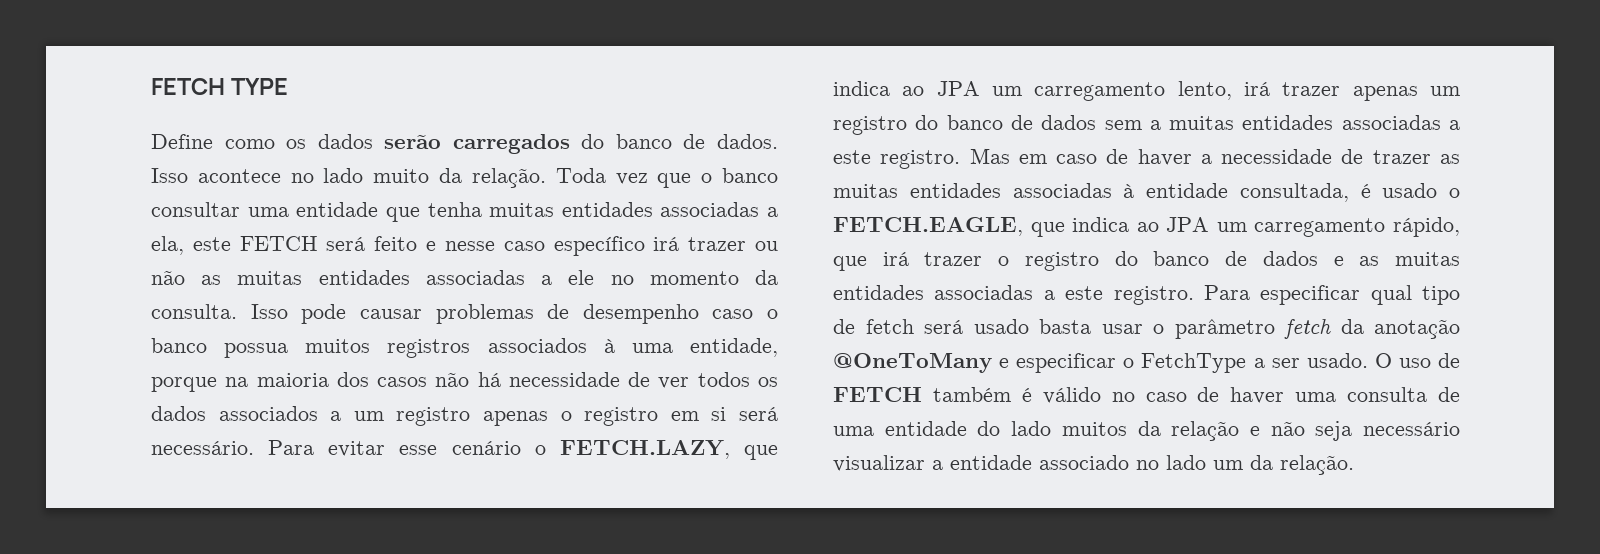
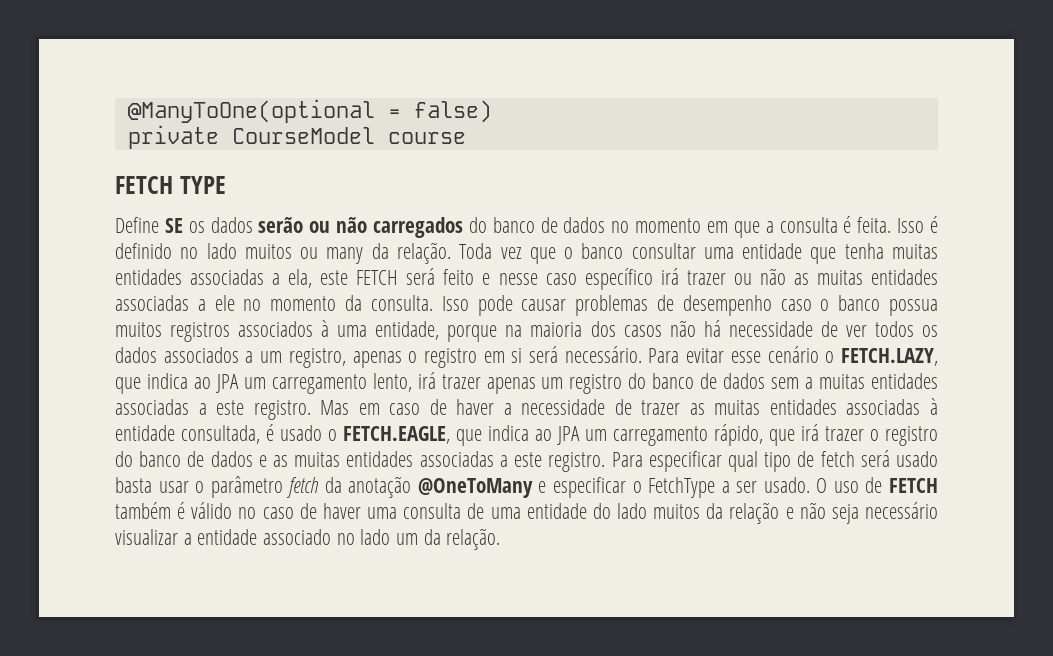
+ @ManyToOne(optional = false)
+ private CourseModel course
- Define como os dados serão carregados do banco de dados. Isso acontece no lado muito da relação.
+ Define SE os dados serão ou não carregados do banco de dados no momento em que a consulta é feita. Isso é definido no lado muitos ou many da relação.
- Isso pode causar problemas de desempenho caso o banco possua muitos registros associados à uma entidade, porque na maioria dos casos não há necessidade de ver todos os dados associados a um registro apenas o registro em si será necessário.
+ Isso pode causar problemas de desempenho caso o banco possua muitos registros associados à uma entidade, porque na maioria dos casos não há necessidade de ver todos os dados associados a um registro, apenas o registro em si será necessário.

